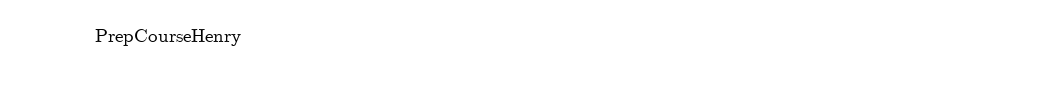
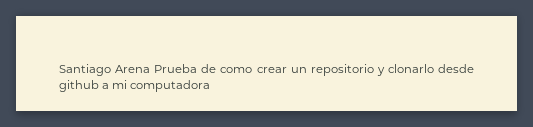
- PrepCourseHenry
+ Santiago Arena Prueba de como crear un repositorio y clonarlo desde github a mi computadora

